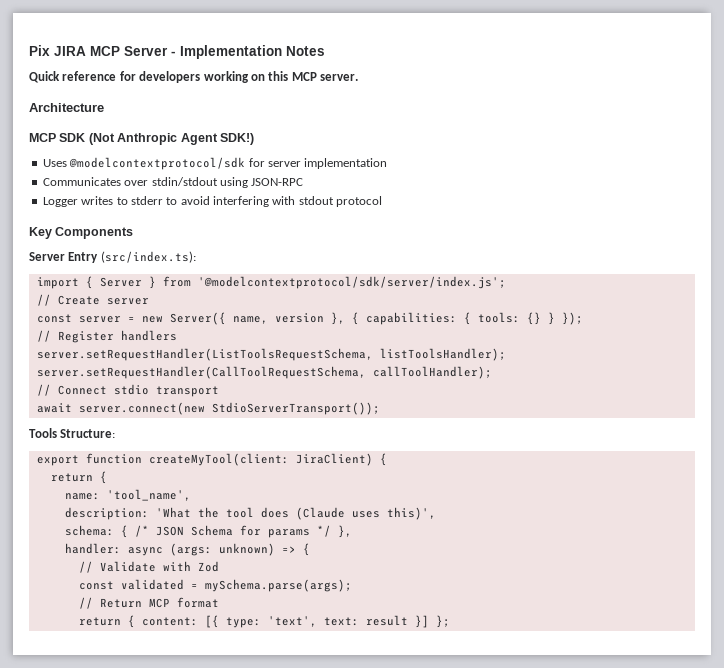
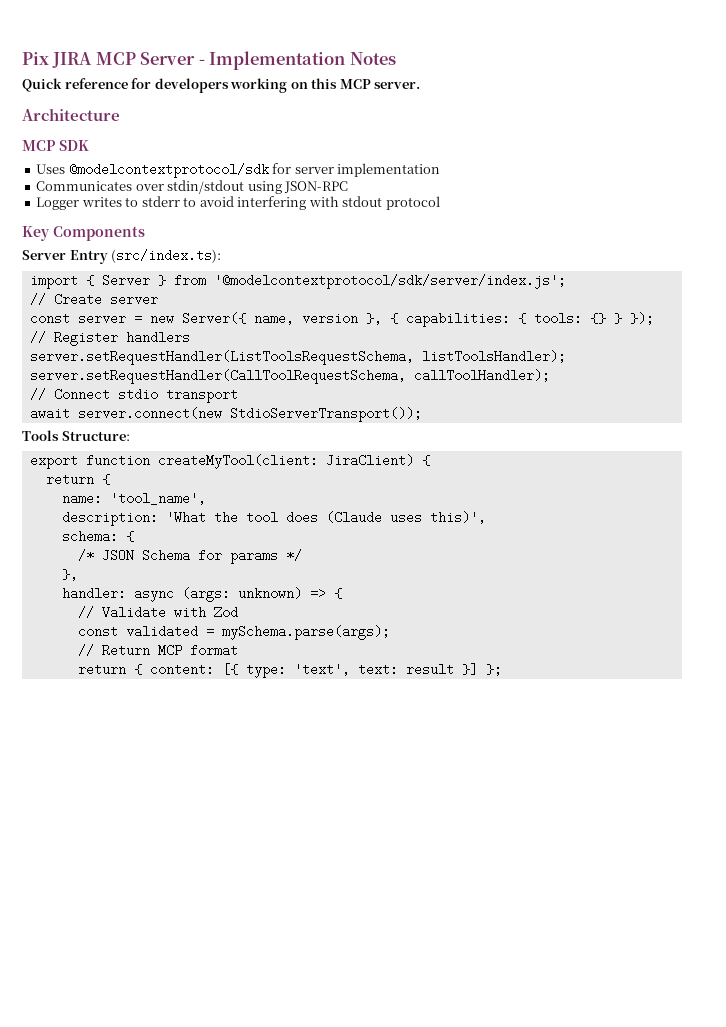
- MCP SDK (Not Anthropic Agent SDK!)
+ MCP SDK
- schema: { /* JSON Schema for params */ },
+ schema: {
+ /* JSON Schema for params */
+ },

